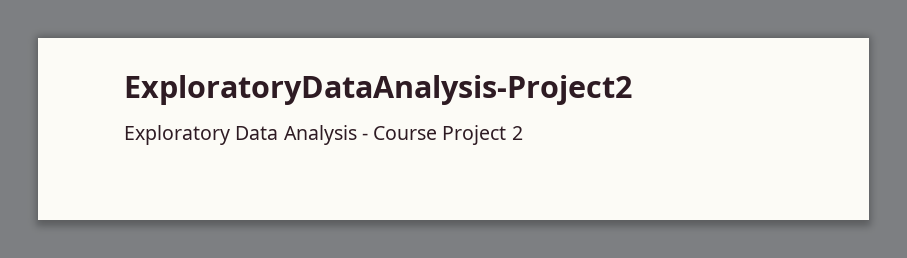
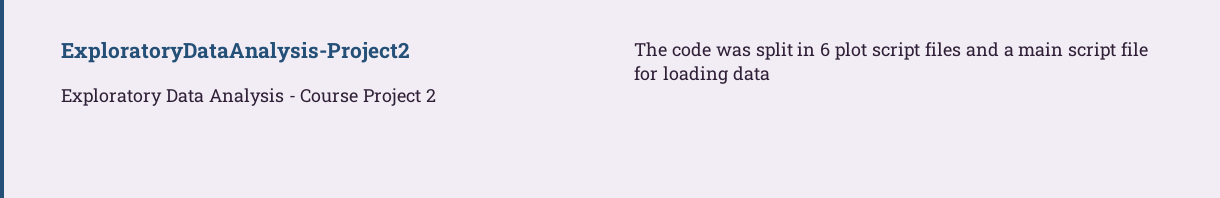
+ The code was split in 6 plot script files and a main script file for loading data

